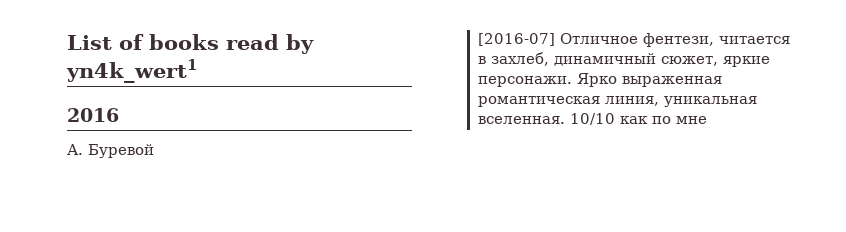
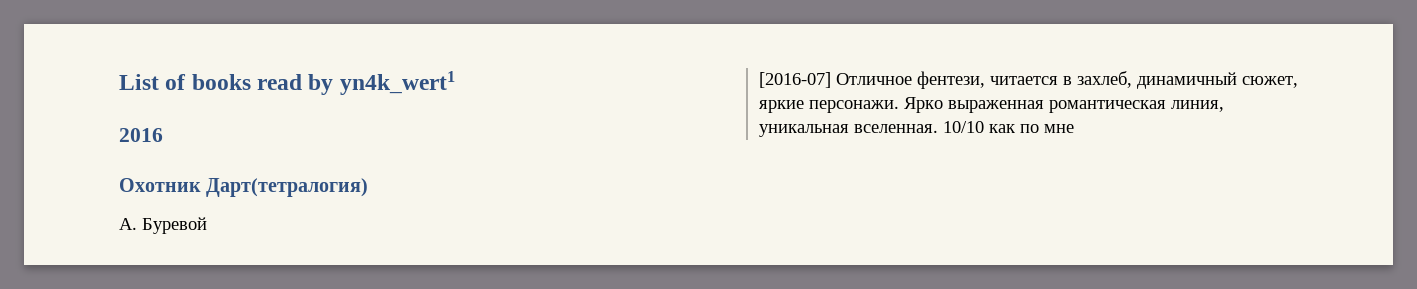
+ Охотник Дарт(тетралогия)

